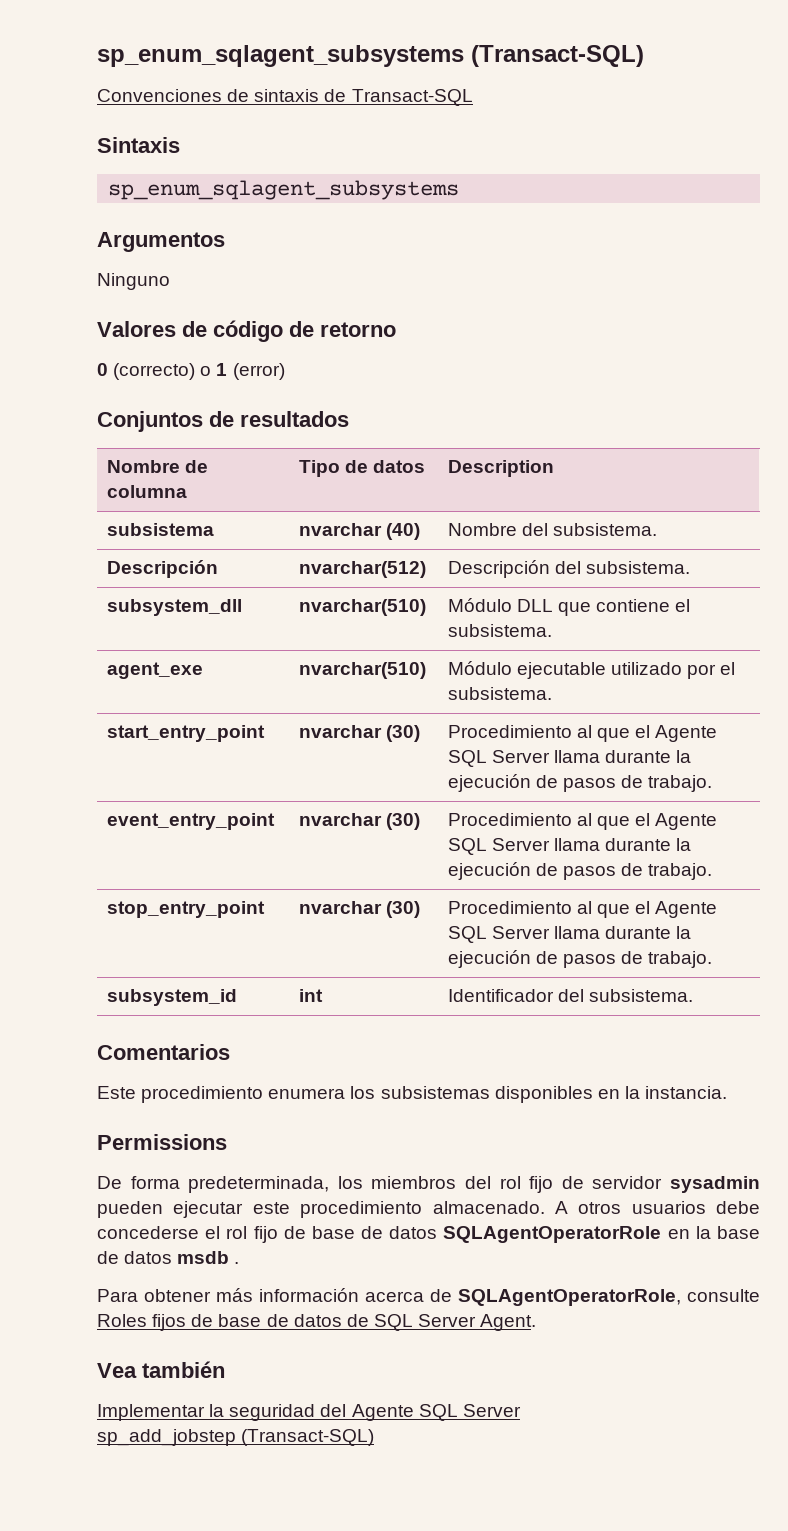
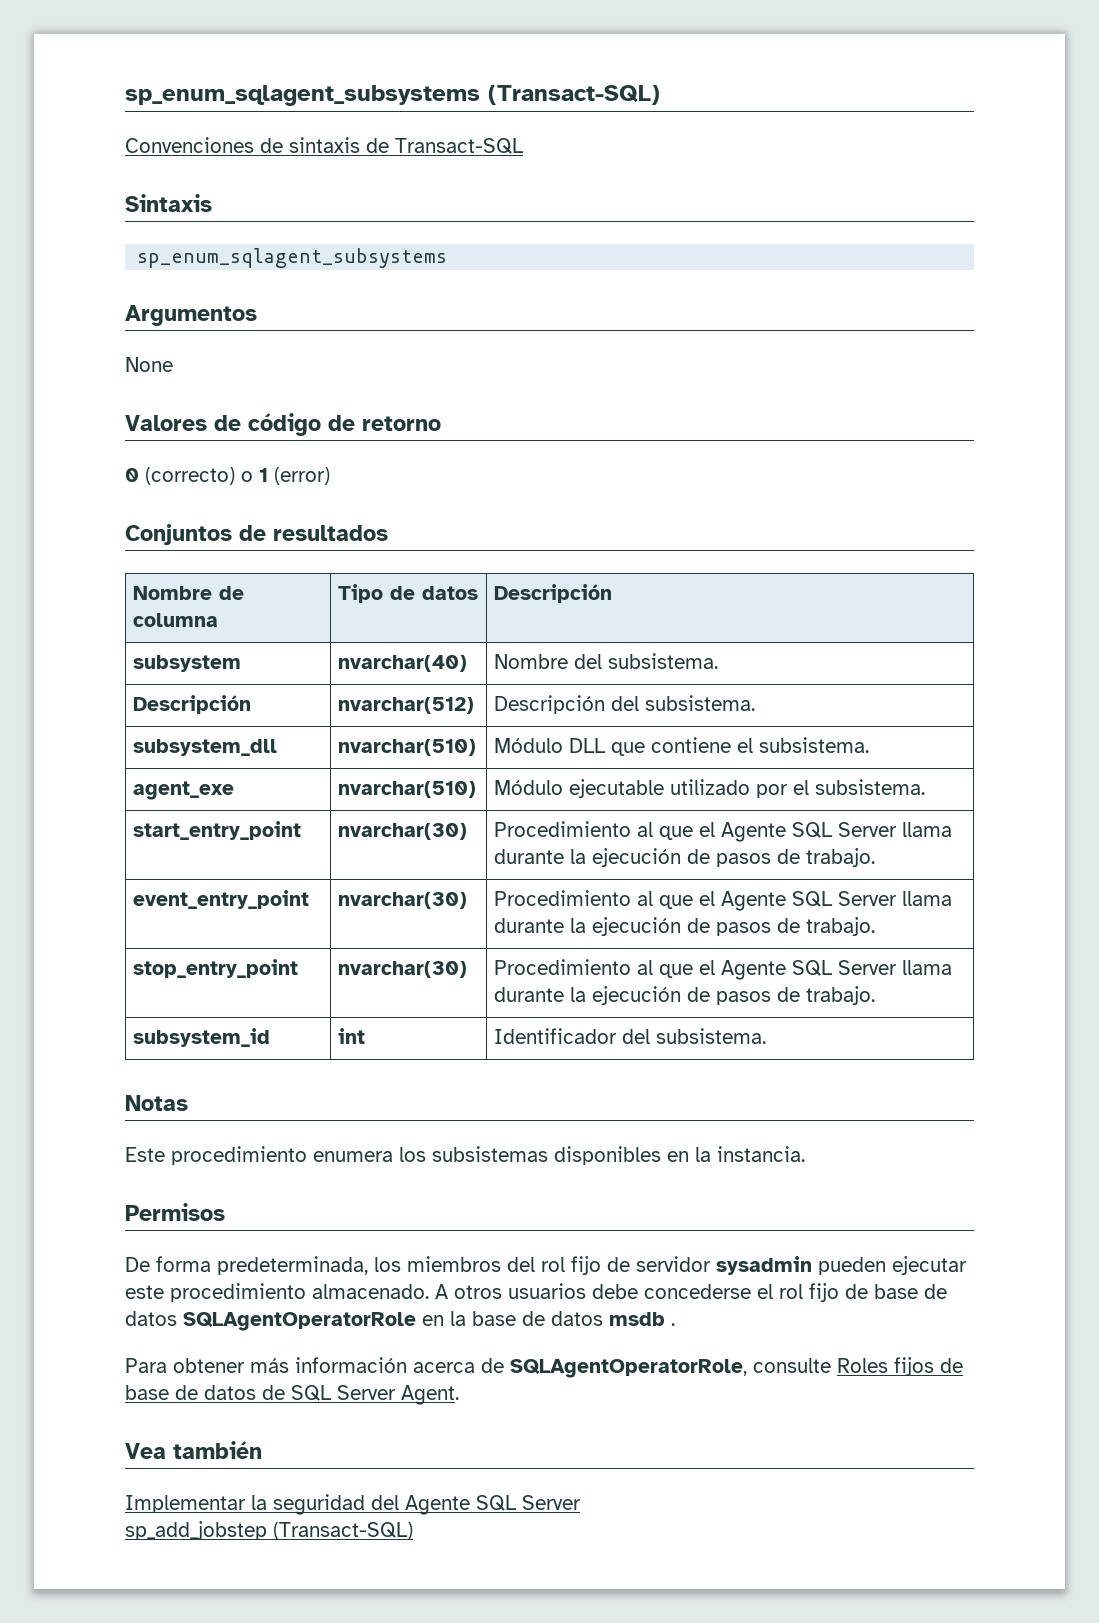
- Ninguno
+ None
- Nombre de columna | Tipo de datos | Description
- subsistema | nvarchar (40) | Nombre del subsistema.
+ Nombre de columna | Tipo de datos | Descripción
+ subsystem | nvarchar(40) | Nombre del subsistema.
- start_entry_point | nvarchar (30) | Procedimiento al que el Agente SQL Server llama durante la ejecución de pasos de trabajo.
+ start_entry_point | nvarchar(30) | Procedimiento al que el Agente SQL Server llama durante la ejecución de pasos de trabajo.
- event_entry_point | nvarchar (30) | Procedimiento al que el Agente SQL Server llama durante la ejecución de pasos de trabajo.
+ event_entry_point | nvarchar(30) | Procedimiento al que el Agente SQL Server llama durante la ejecución de pasos de trabajo.
- stop_entry_point | nvarchar (30) | Procedimiento al que el Agente SQL Server llama durante la ejecución de pasos de trabajo.
+ stop_entry_point | nvarchar(30) | Procedimiento al que el Agente SQL Server llama durante la ejecución de pasos de trabajo.
- Comentarios
+ Notas
- Permissions
+ Permisos

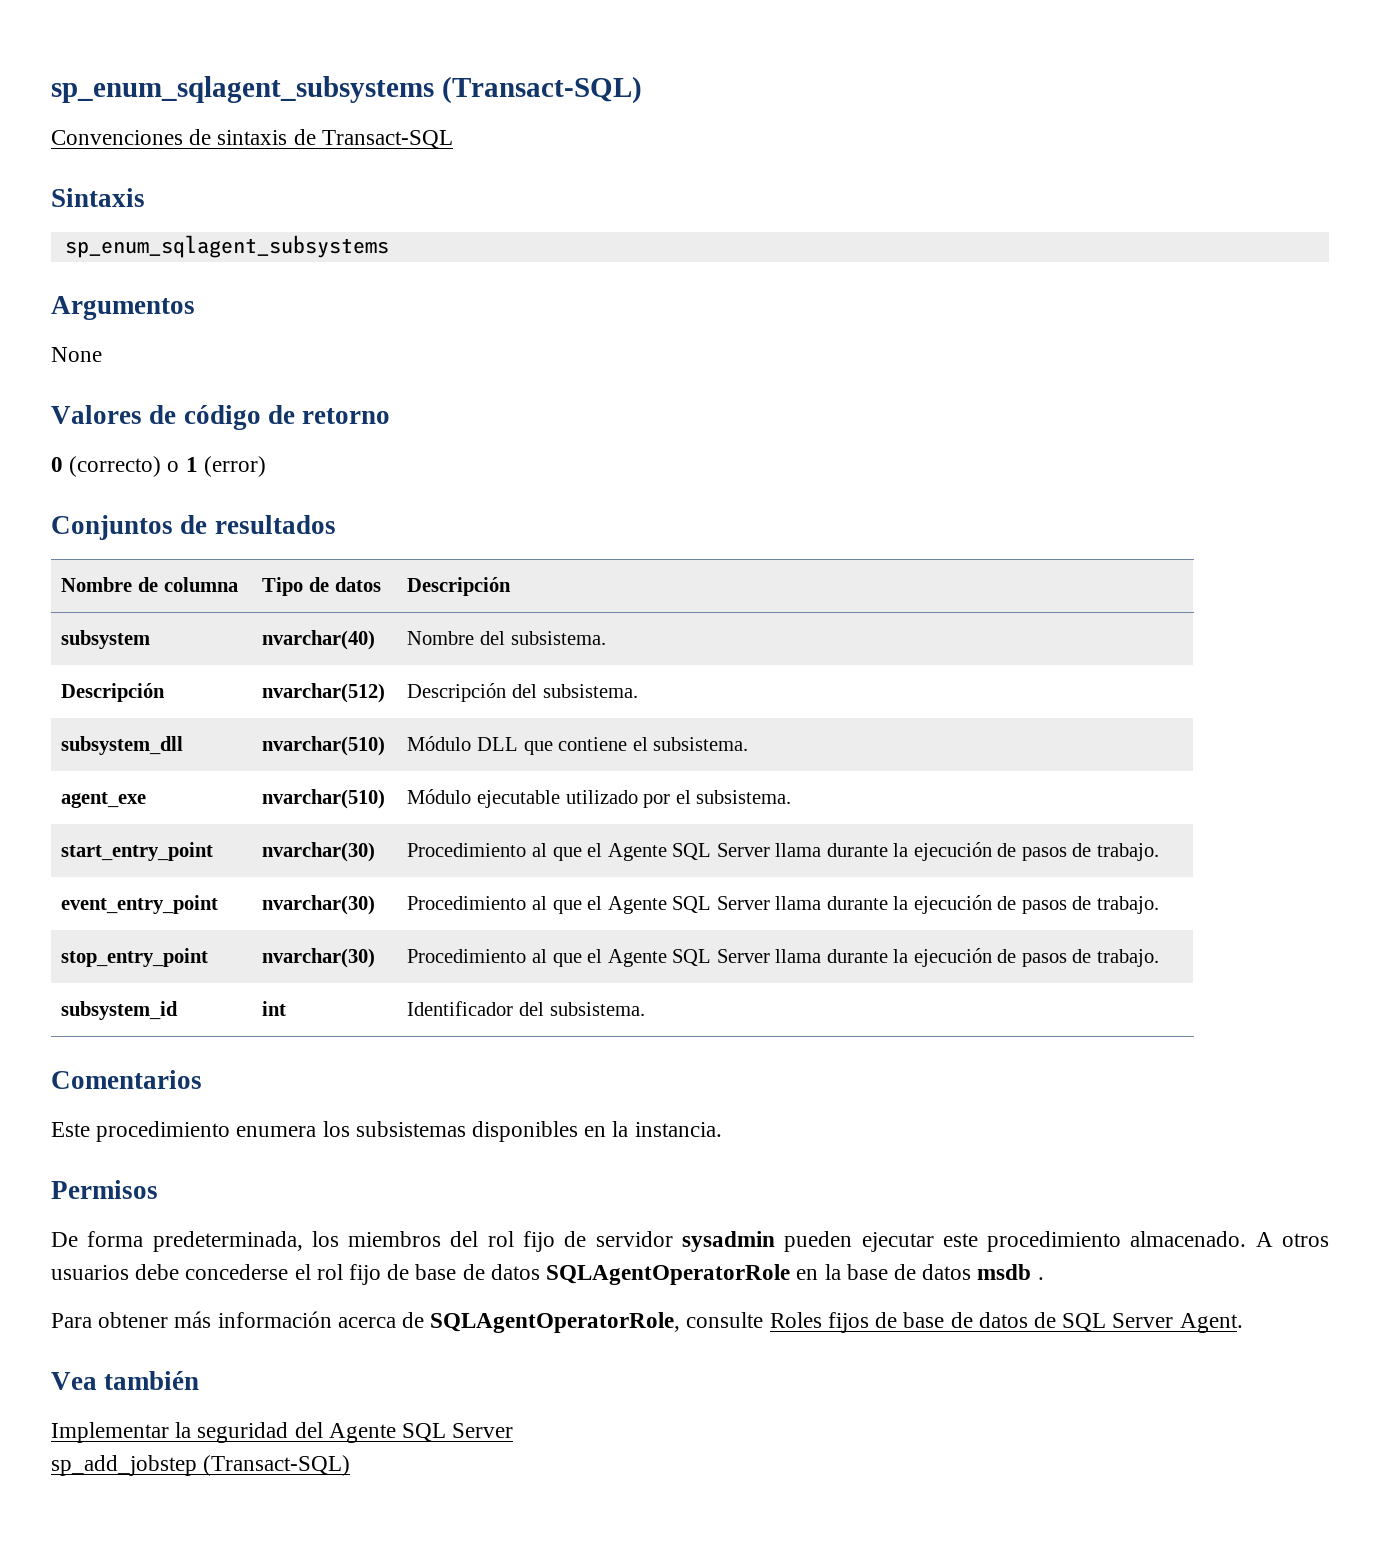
- Notas
+ Comentarios

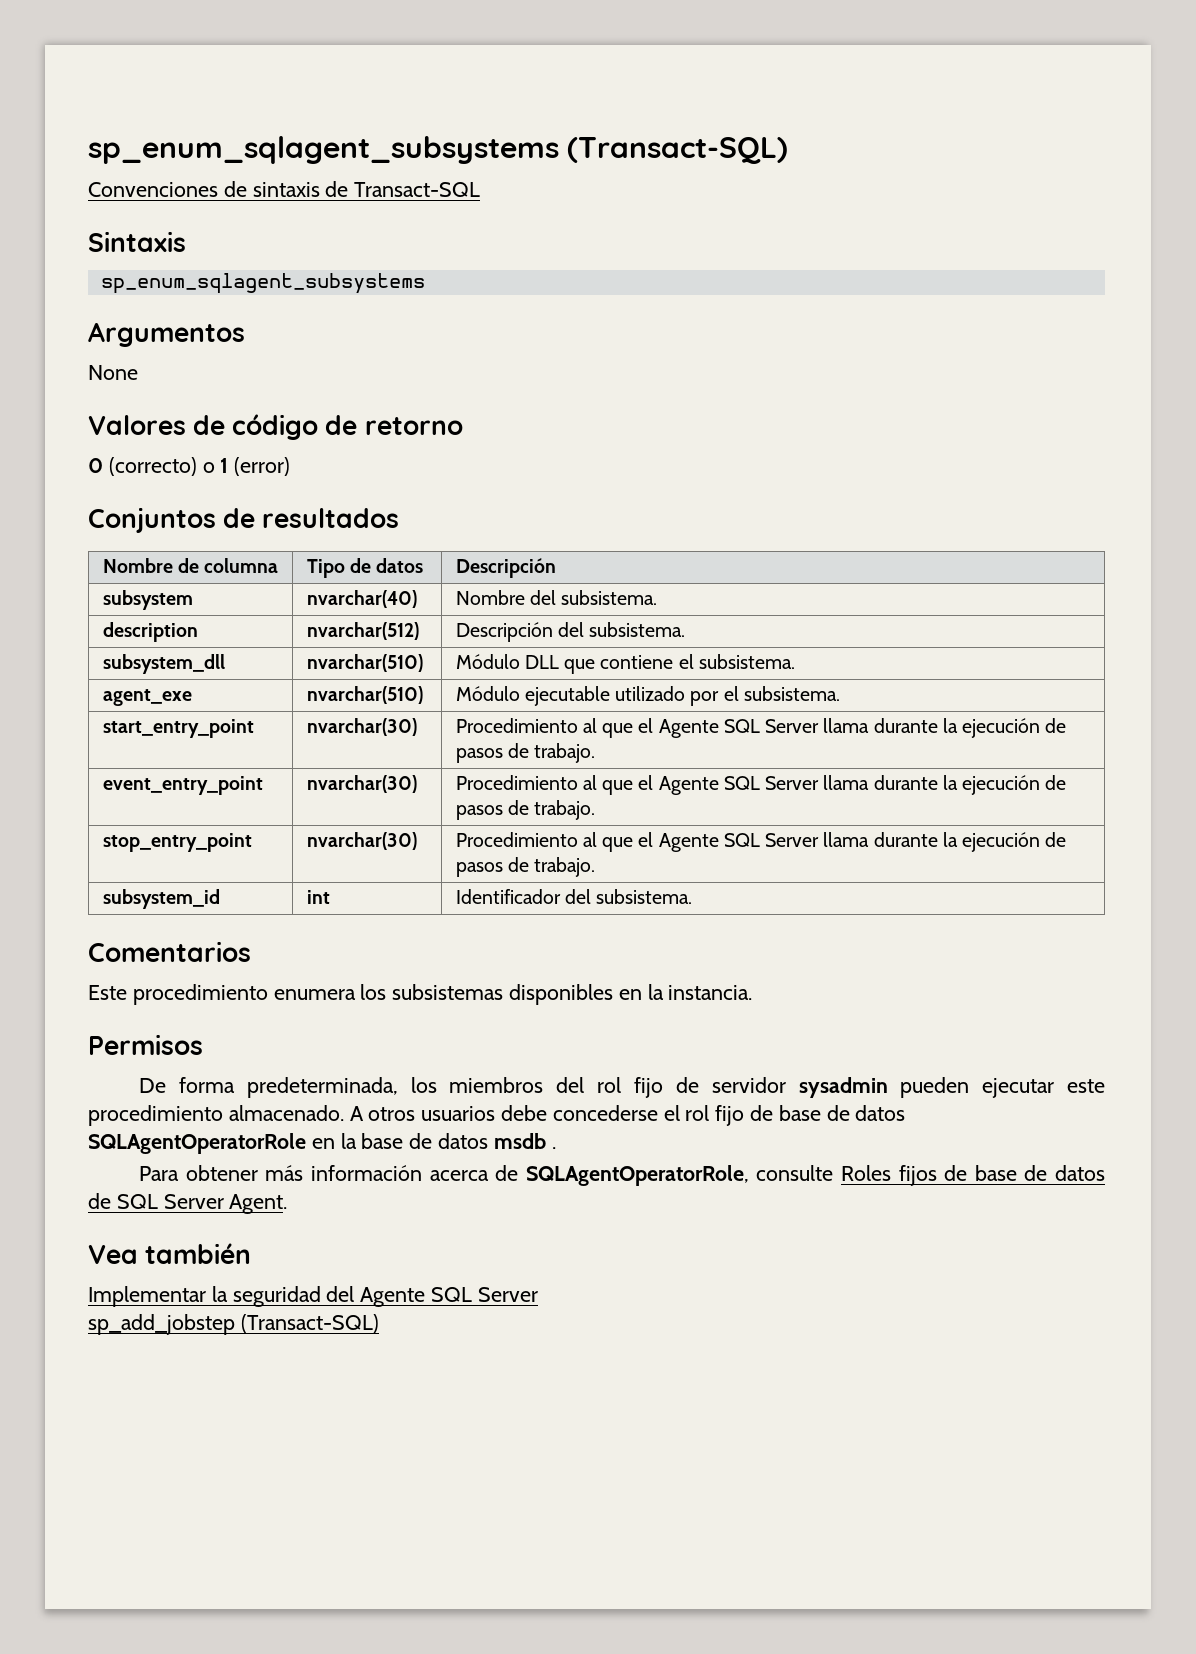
- Descripción | nvarchar(512) | Descripción del subsistema.
+ description | nvarchar(512) | Descripción del subsistema.

